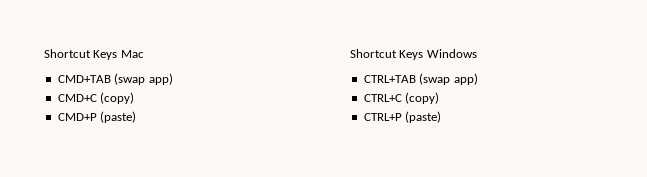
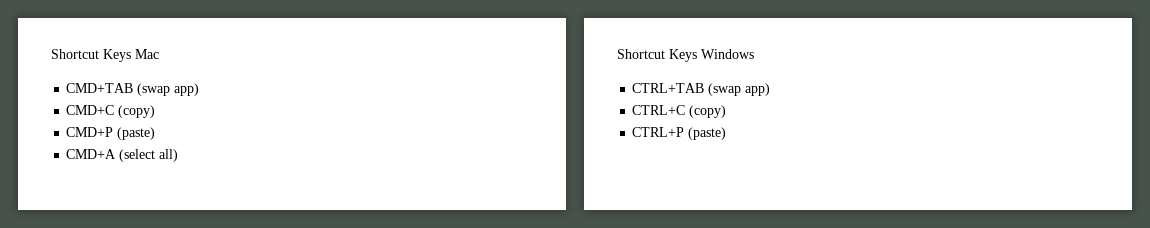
+ CMD+A (select all)

